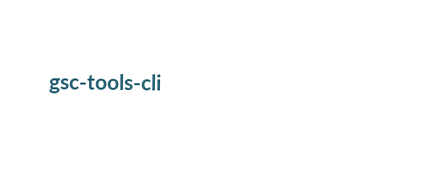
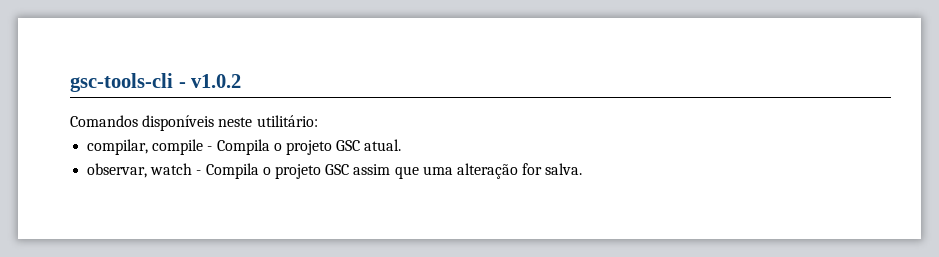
- gsc-tools-cli
+ gsc-tools-cli - v1.0.2
+ Comandos disponíveis neste utilitário:
+ compilar, compile - Compila o projeto GSC atual.
+ observar, watch - Compila o projeto GSC assim que uma alteração for salva.

